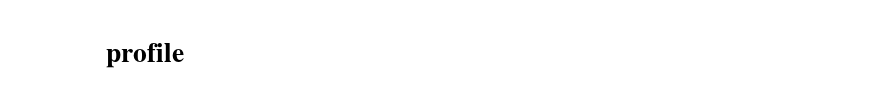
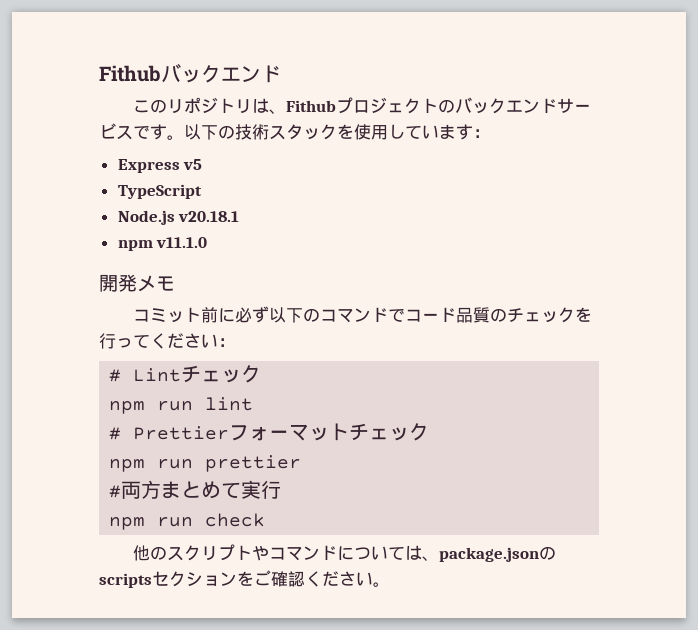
- profile
+ Fithubバックエンド
+ このリポジトリは、Fithubプロジェクトのバックエンドサービスです。以下の技術スタックを使用しています：
+ Express v5
+ TypeScript
+ Node.js v20.18.1
+ npm v11.1.0
+ 開発メモ
+ コミット前に必ず以下のコマンドでコード品質のチェックを行ってください：
+ # Lintチェック
+ npm run lint
+ # Prettierフォーマットチェック
+ npm run prettier
+ #両方まとめて実行
+ npm run check
+ 他のスクリプトやコマンドについては、package.jsonのscriptsセクションをご確認ください。

